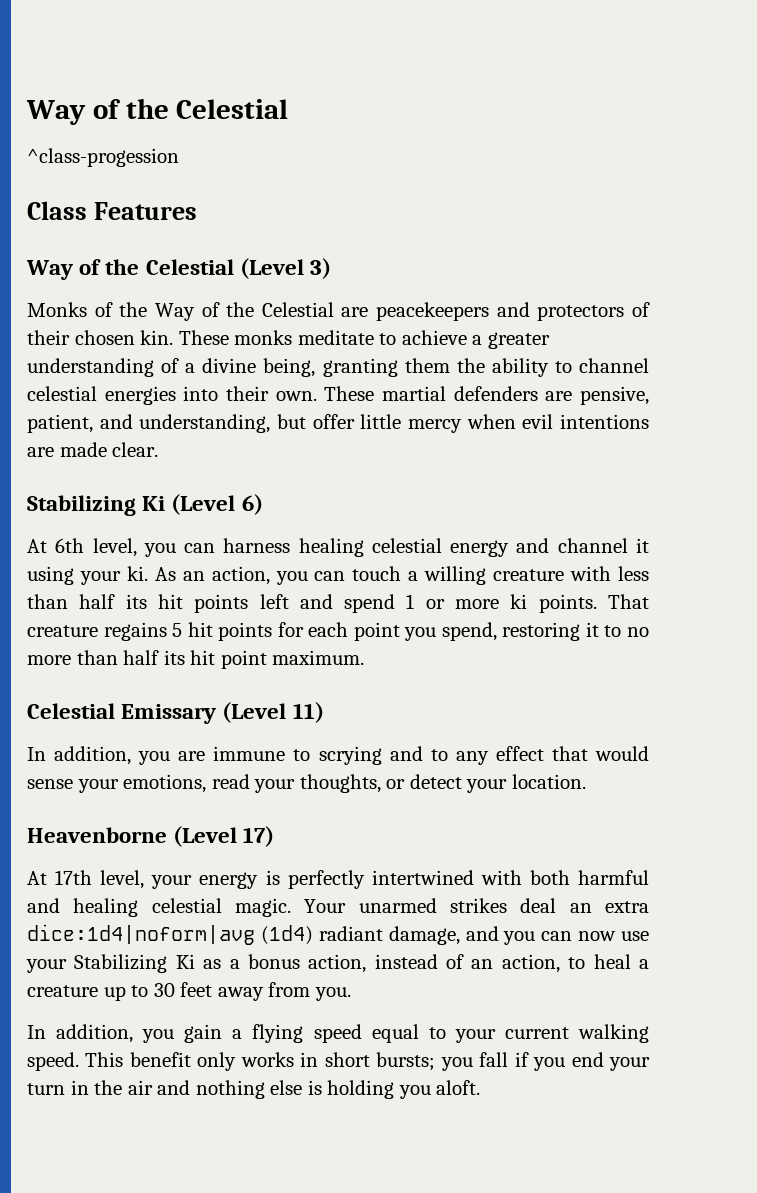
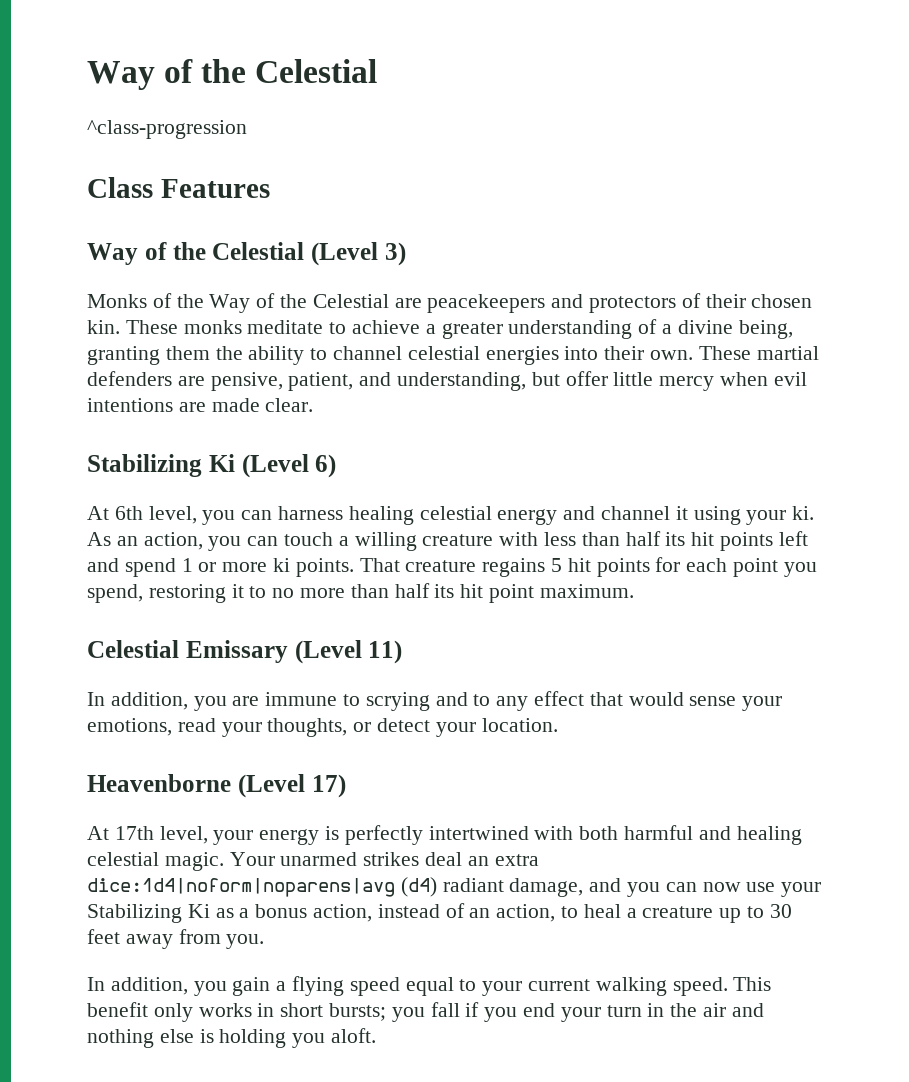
- ^class-progession
+ ^class-progression
- Your unarmed strikes deal an extra dice:1d4|noform|avg (1d4) radiant damage, and you can now use your Stabilizing Ki as a bonus action, instead of an action, to heal a creature up to 30 feet away from you.
+ Your unarmed strikes deal an extra dice:1d4|noform|noparens|avg (d4) radiant damage, and you can now use your Stabilizing Ki as a bonus action, instead of an action, to heal a creature up to 30 feet away from you.

